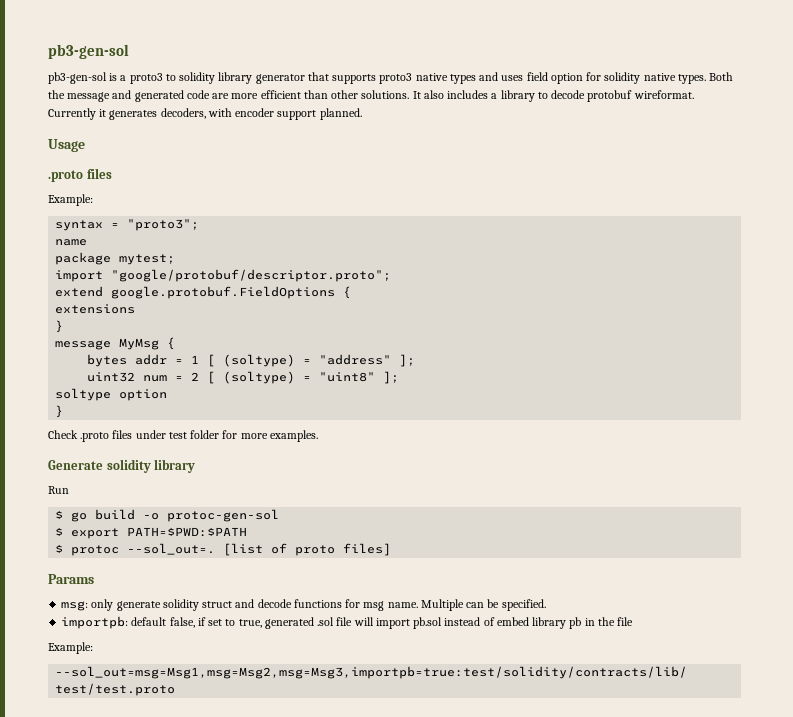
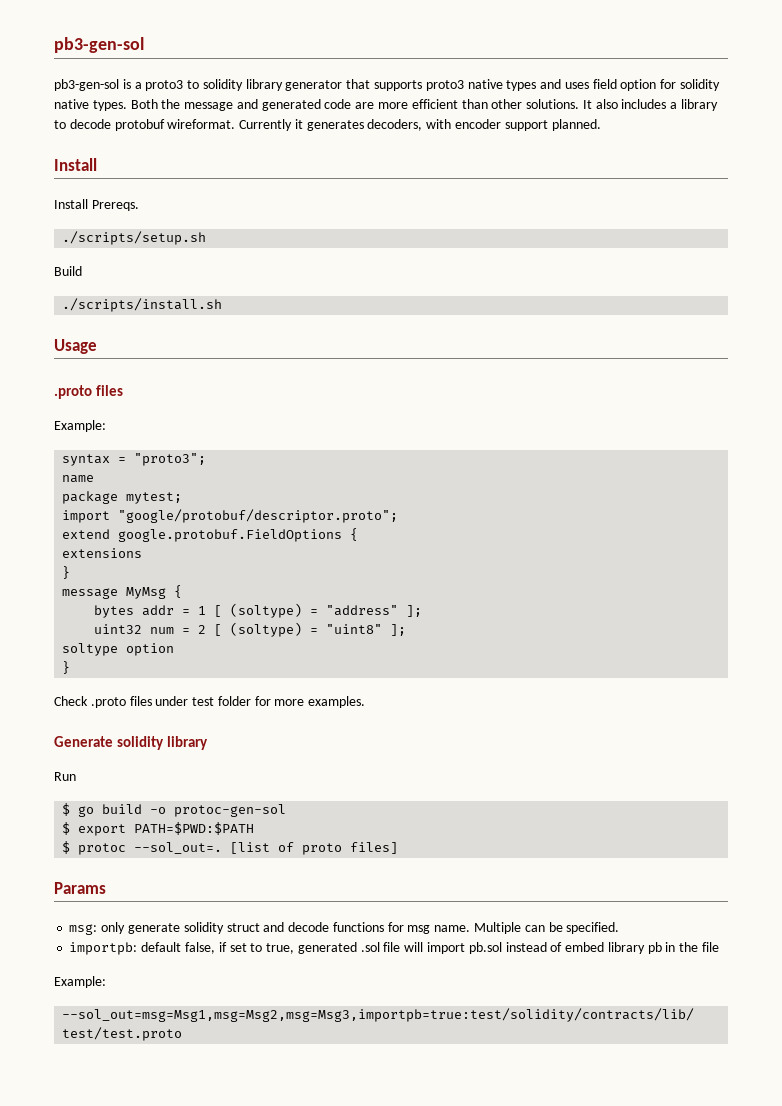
  Currently it generates decoders, with encoder support planned.
+ Install
+ Install Prereqs.
+ ./scripts/setup.sh
+ Build
+ ./scripts/install.sh

